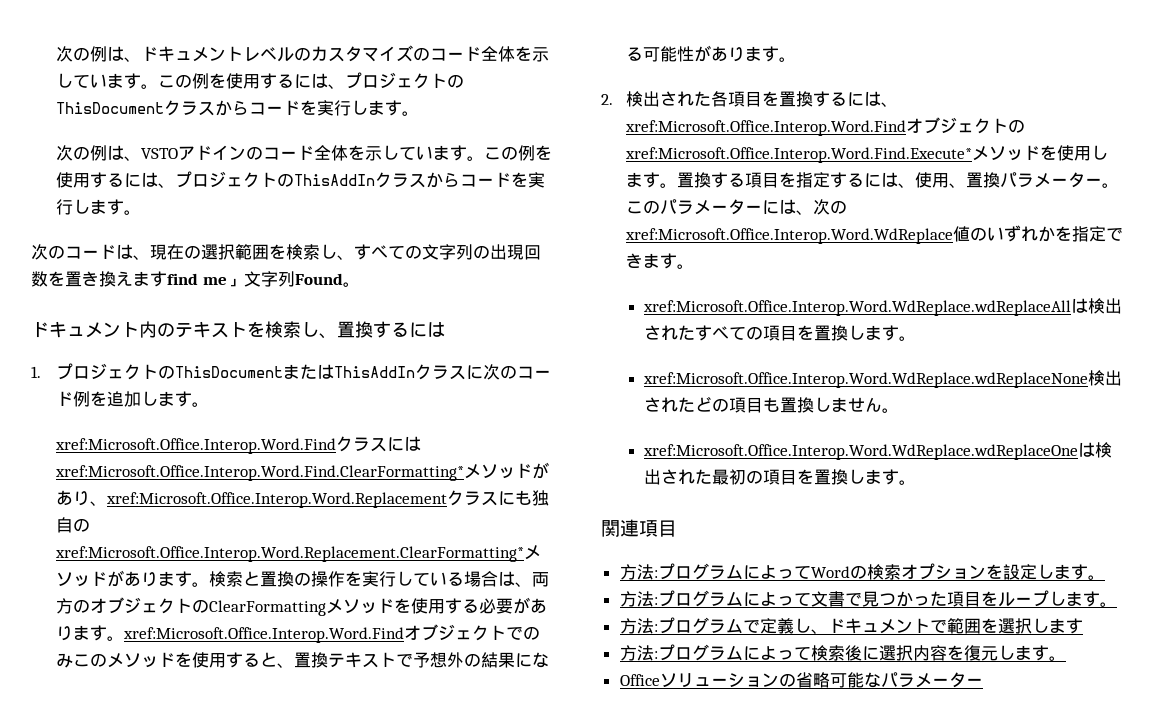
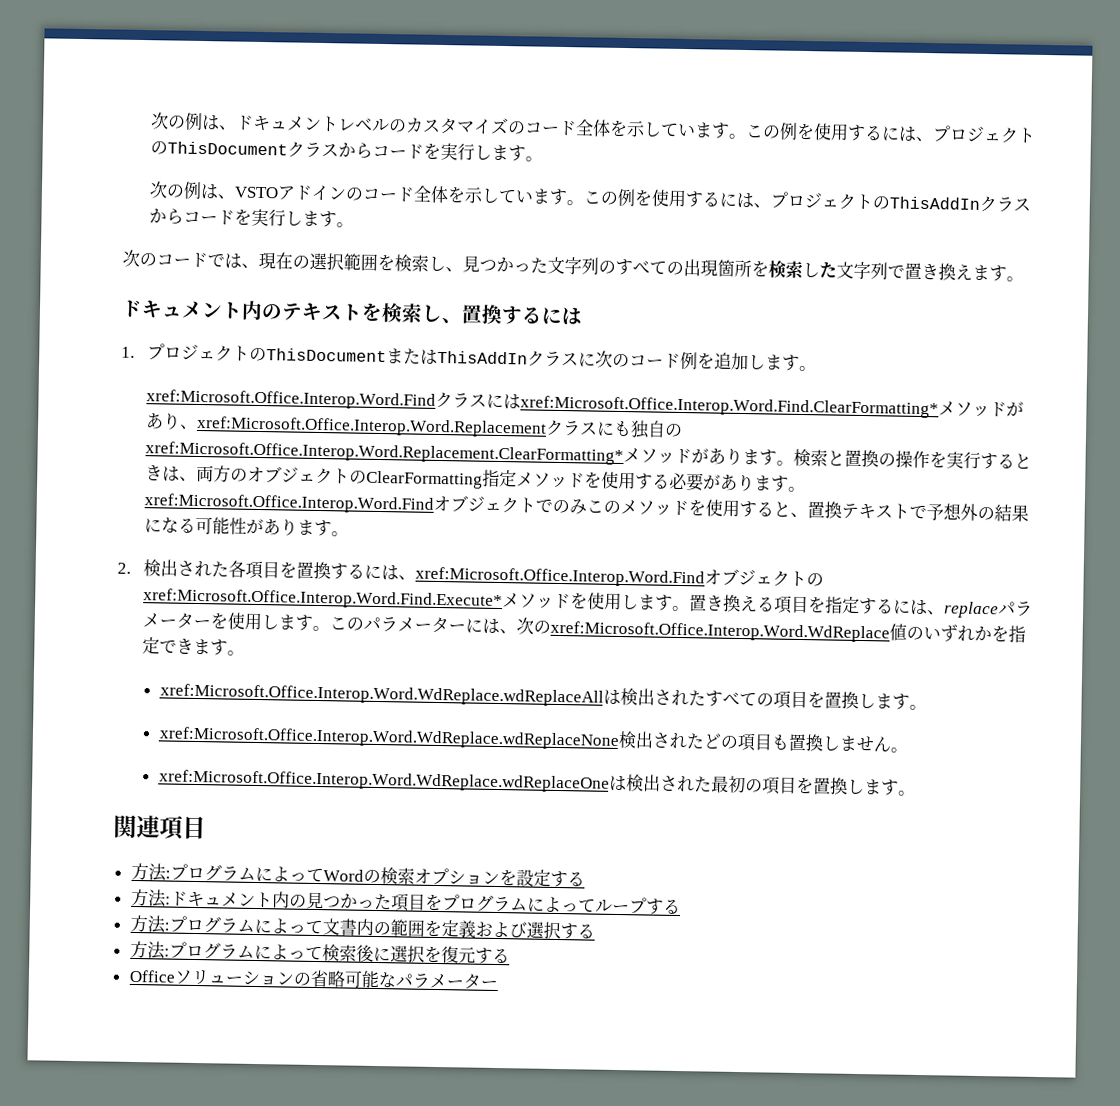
- 次のコードは、現在の選択範囲を検索し、すべての文字列の出現回数を置き換えますfind me」文字列Found。
+ 次のコードでは、現在の選択範囲を検索し、見つかった文字列のすべての出現箇所を検索した文字列で置き換えます。
- 検索と置換の操作を実行している場合は、両方のオブジェクトのClearFormattingメソッドを使用する必要があります。xref:Microsoft.Office.Interop.Word.Findオブジェクトでのみこのメソッドを使用すると、置換テキストで予想外の結果になる可能性があります。
+ 検索と置換の操作を実行するときは、両方のオブジェクトのClearFormatting指定メソッドを使用する必要があります。xref:Microsoft.Office.Interop.Word.Findオブジェクトでのみこのメソッドを使用すると、置換テキストで予想外の結果になる可能性があります。
- 置換する項目を指定するには、使用、置換パラメーター。
+ 置き換える項目を指定するには、replaceパラメーターを使用します。
- 方法:プログラムによってWordの検索オプションを設定します。
+ 方法:プログラムによってWordの検索オプションを設定する
+ 方法:ドキュメント内の見つかった項目をプログラムによってループする
- 方法:プログラムによって文書で見つかった項目をループします。
- 方法:プログラムで定義し、ドキュメントで範囲を選択します
+ 方法:プログラムによって文書内の範囲を定義および選択する
- 方法:プログラムによって検索後に選択内容を復元します。
+ 方法:プログラムによって検索後に選択を復元する

